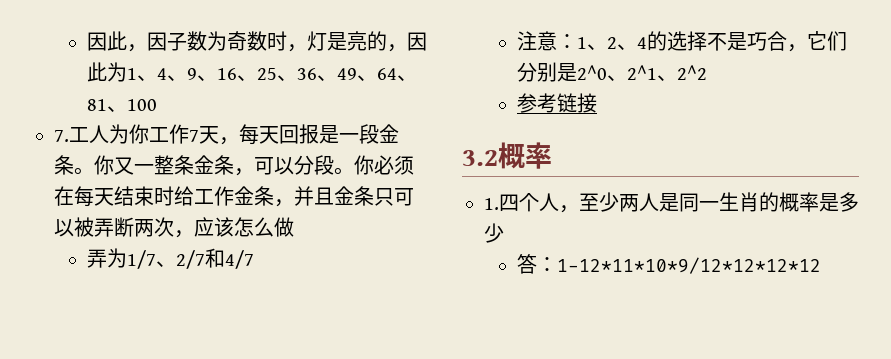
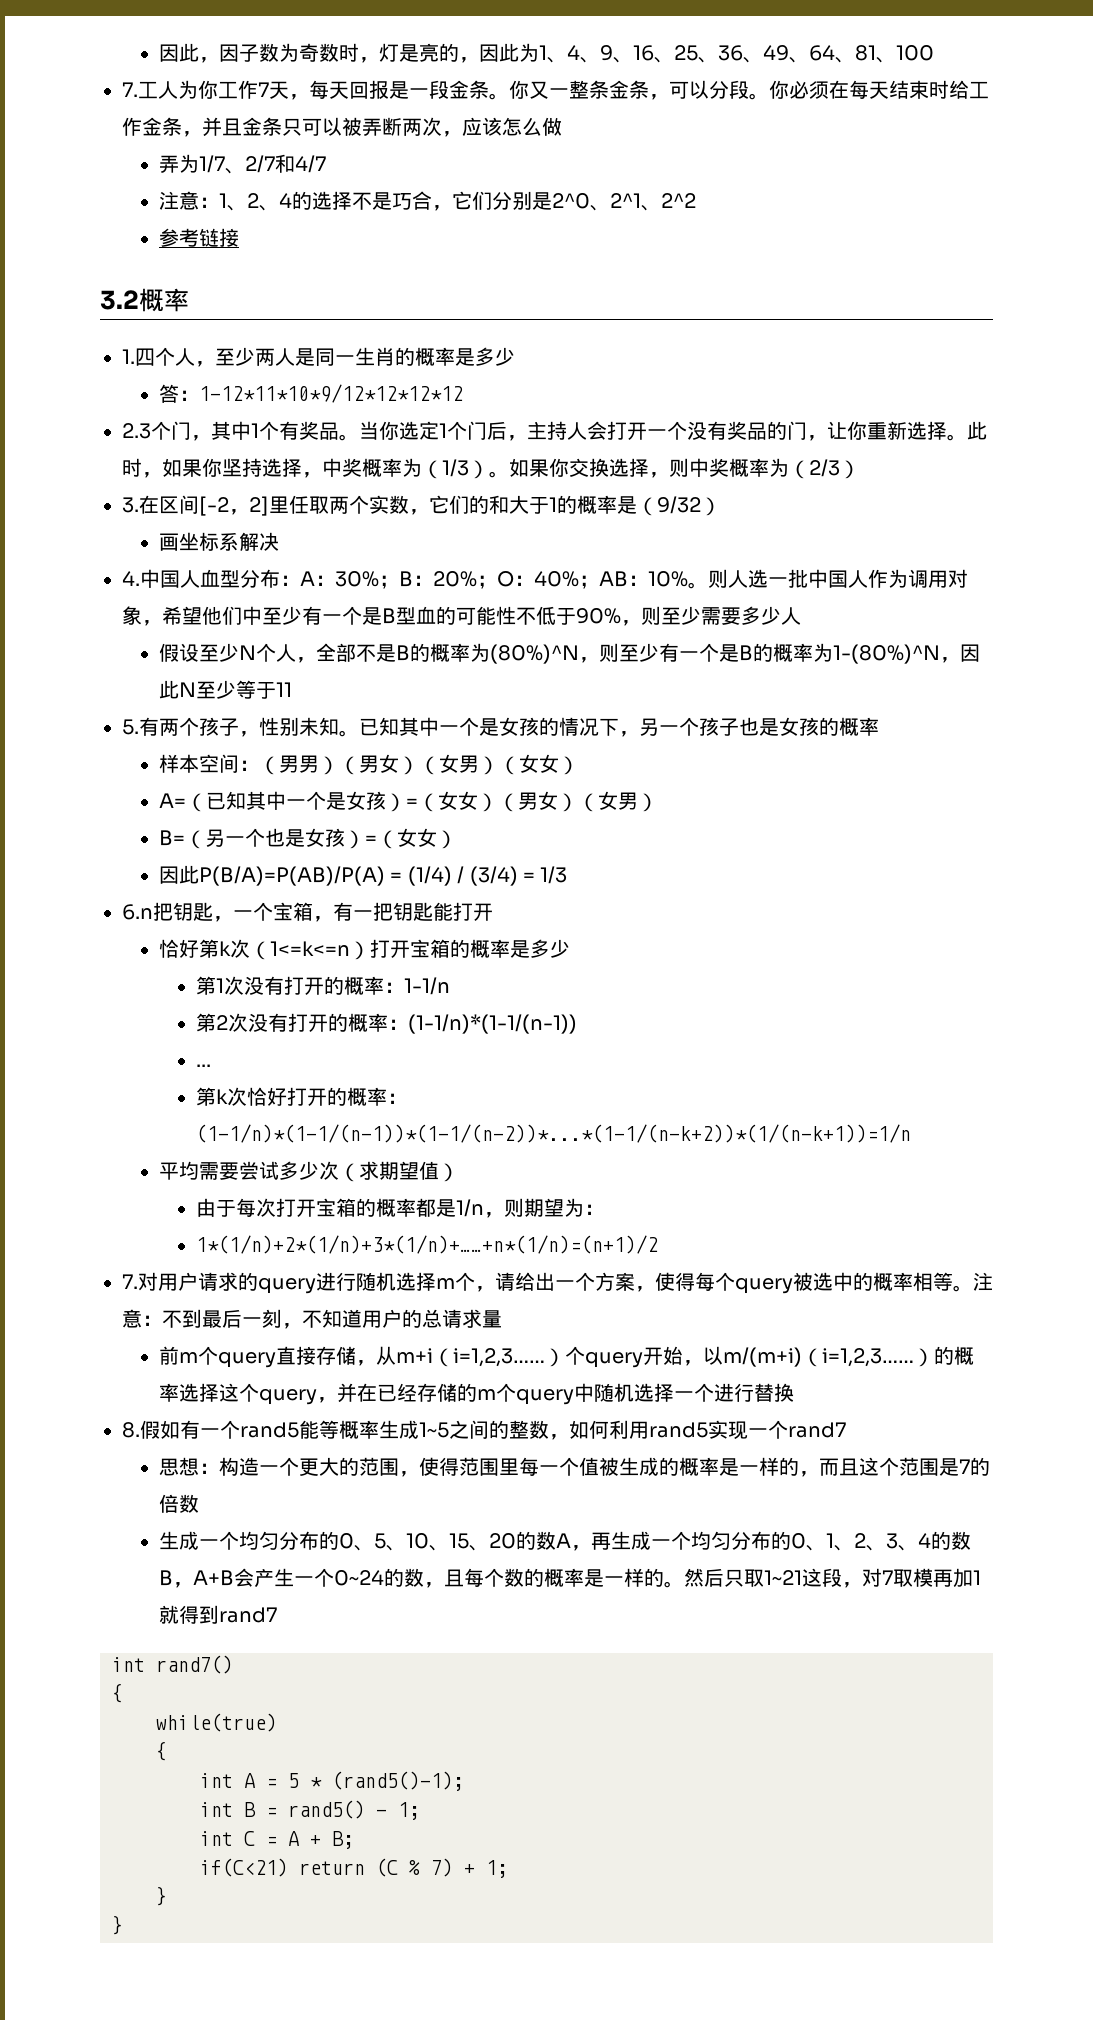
+ 2.3个门，其中1个有奖品。当你选定1个门后，主持人会打开一个没有奖品的门，让你重新选择。此时，如果你坚持选择，中奖概率为（1/3）。如果你交换选择，则中奖概率为（2/3）
+ 3.在区间[-2，2]里任取两个实数，它们的和大于1的概率是（9/32）
+ 画坐标系解决
+ 4.中国人血型分布：A：30%；B：20%；O：40%；AB：10%。则人选一批中国人作为调用对象，希望他们中至少有一个是B型血的可能性不低于90%，则至少需要多少人
+ 假设至少N个人，全部不是B的概率为(80%)^N，则至少有一个是B的概率为1-(80%)^N，因此N至少等于11
+ 5.有两个孩子，性别未知。已知其中一个是女孩的情况下，另一个孩子也是女孩的概率
+ 样本空间：（男男）（男女）（女男）（女女）
+ A=（已知其中一个是女孩）=（女女）（男女）（女男）
+ B=（另一个也是女孩）=（女女）
+ 因此P(B/A)=P(AB)/P(A) = (1/4) / (3/4) = 1/3
+ 6.n把钥匙，一个宝箱，有一把钥匙能打开
+ 恰好第k次（1<=k<=n）打开宝箱的概率是多少
+ 第1次没有打开的概率：1-1/n
+ 第2次没有打开的概率：(1-1/n)*(1-1/(n-1))
+ ...
+ 第k次恰好打开的概率：(1-1/n)*(1-1/(n-1))*(1-1/(n-2))*...*(1-1/(n-k+2))*(1/(n-k+1))=1/n
+ 平均需要尝试多少次（求期望值）
+ 由于每次打开宝箱的概率都是1/n，则期望为：
+ 1*(1/n)+2*(1/n)+3*(1/n)+……+n*(1/n)=(n+1)/2
+ 7.对用户请求的query进行随机选择m个，请给出一个方案，使得每个query被选中的概率相等。注意：不到最后一刻，不知道用户的总请求量
+ 前m个query直接存储，从m+i（i=1,2,3……）个query开始，以m/(m+i)（i=1,2,3……）的概率选择这个query，并在已经存储的m个query中随机选择一个进行替换
+ 8.假如有一个rand5能等概率生成1~5之间的整数，如何利用rand5实现一个rand7
+ 思想：构造一个更大的范围，使得范围里每一个值被生成的概率是一样的，而且这个范围是7的倍数
+ 生成一个均匀分布的0、5、10、15、20的数A，再生成一个均匀分布的0、1、2、3、4的数B，A+B会产生一个0~24的数，且每个数的概率是一样的。然后只取1~21这段，对7取模再加1就得到rand7
+ int rand7()
+ {
+ while(true)
+ {
+ int A = 5 * (rand5()-1);
+ int B = rand5() - 1;
+ int C = A + B;
+ if(C<21) return (C % 7) + 1;
+ }
+ }

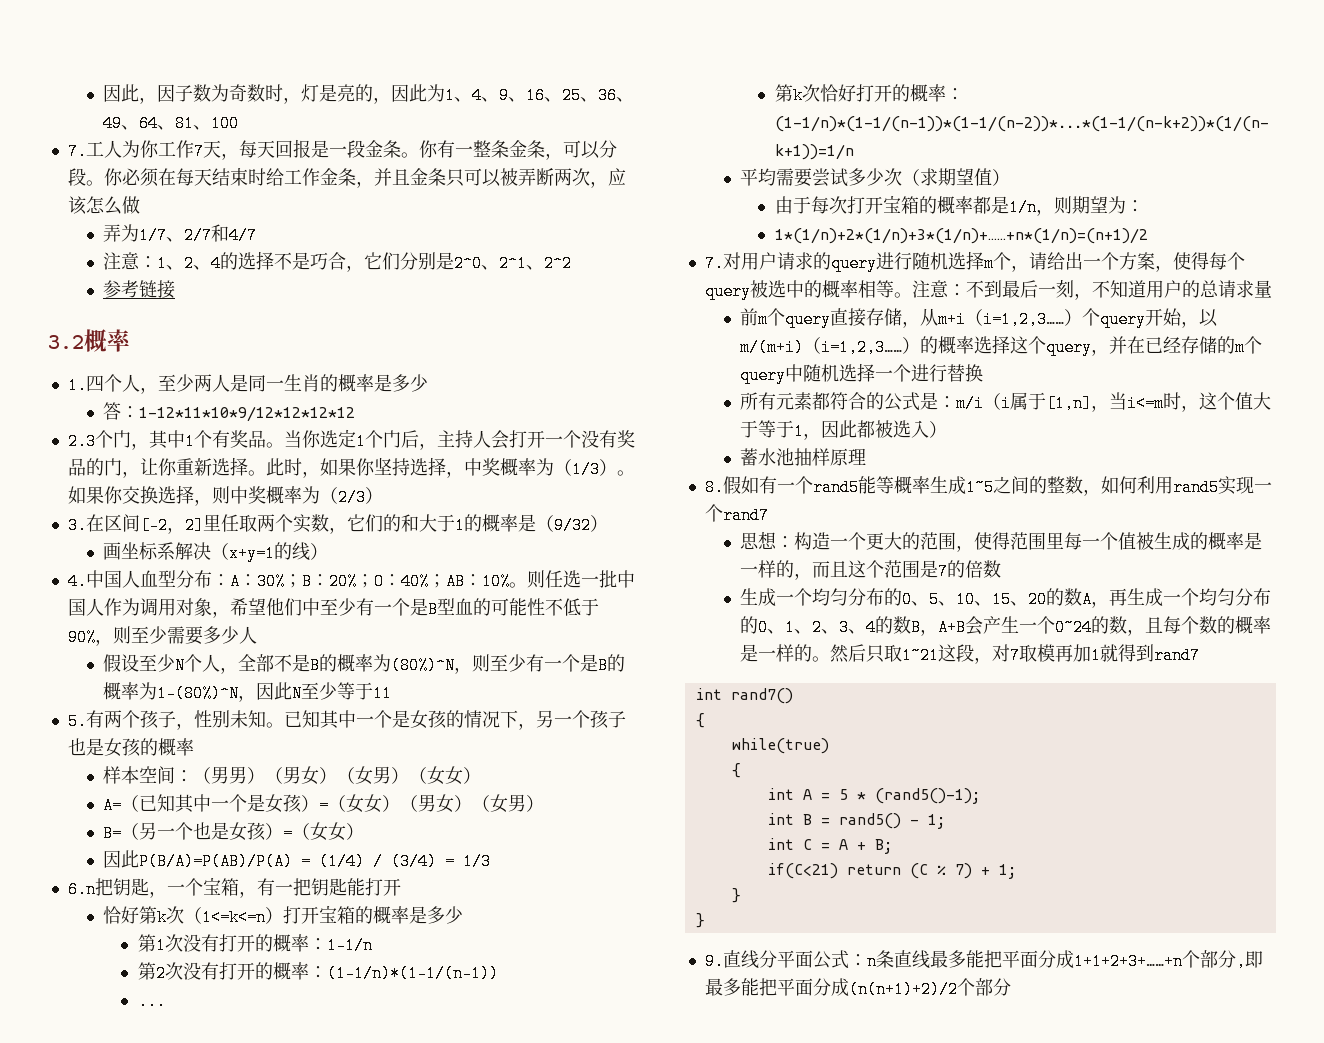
- 你又一整条金条，可以分段。
+ 你有一整条金条，可以分段。
- 画坐标系解决
+ 画坐标系解决（x+y=1的线）
- 则人选一批中国人作为调用对象，希望他们中至少有一个是B型血的可能性不低于90%，则至少需要多少人
+ 则任选一批中国人作为调用对象，希望他们中至少有一个是B型血的可能性不低于90%，则至少需要多少人
+ 所有元素都符合的公式是：m/i（i属于[1,n]，当i<=m时，这个值大于等于1，因此都被选入）
+ 蓄水池抽样原理
+ 9.直线分平面公式：n条直线最多能把平面分成1+1+2+3+……+n个部分,即最多能把平面分成(n(n+1)+2)/2个部分

